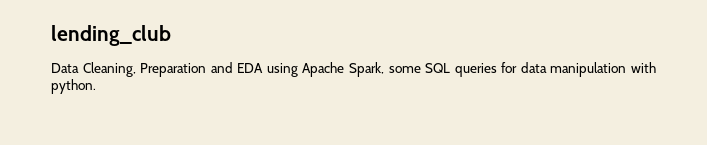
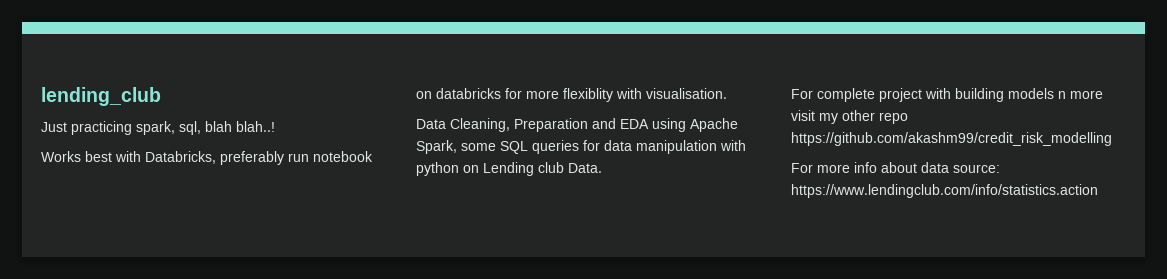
+ Just practicing spark, sql, blah blah..!
+ Works best with Databricks, preferably run notebook on databricks for more flexiblity with visualisation.
- Data Cleaning, Preparation and EDA using Apache Spark, some SQL queries for data manipulation with python.
+ Data Cleaning, Preparation and EDA using Apache Spark, some SQL queries for data manipulation with python on Lending club Data.
+ For complete project with building models n more visit my other repo https://github.com/akashm99/credit_risk_modelling
+ For more info about data source: https://www.lendingclub.com/info/statistics.action

